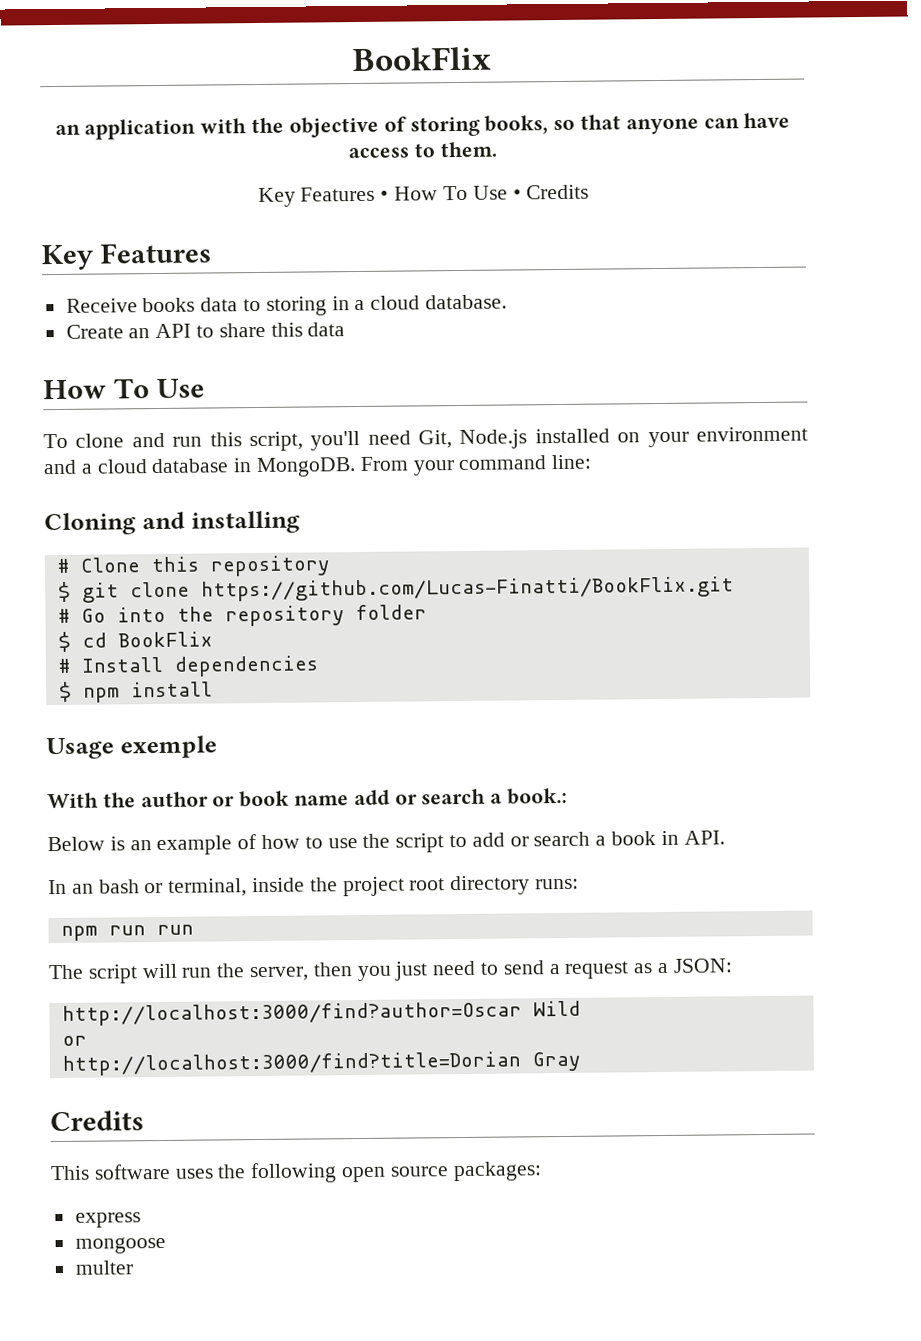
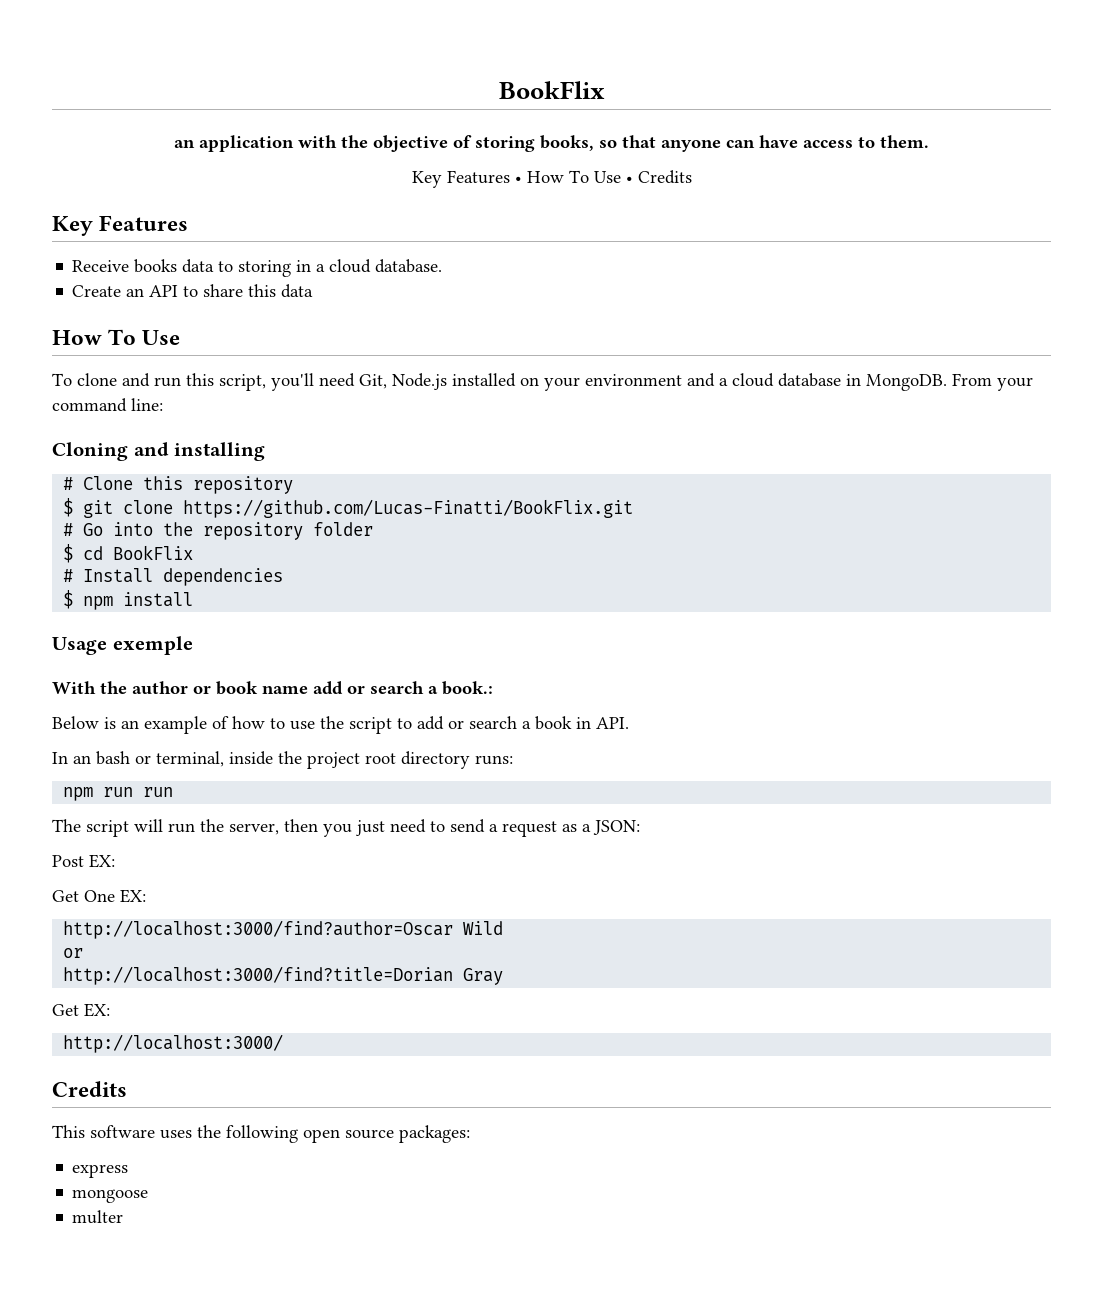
+ Post EX:
+ Get One EX:
+ Get EX:
+ http://localhost:3000/

